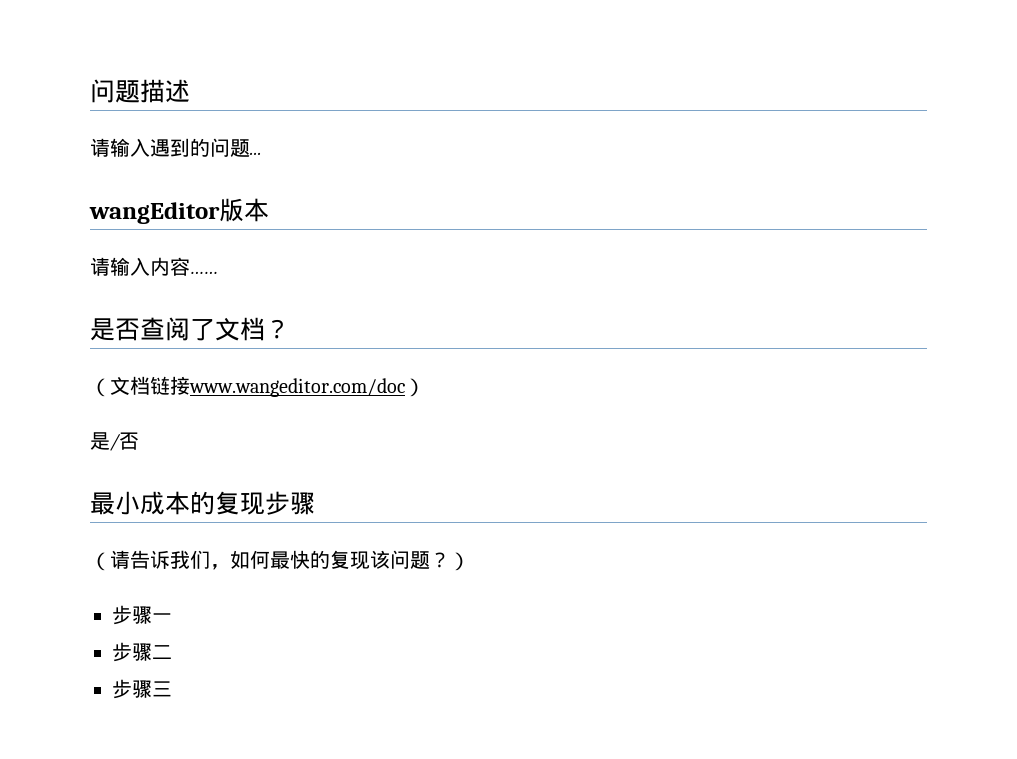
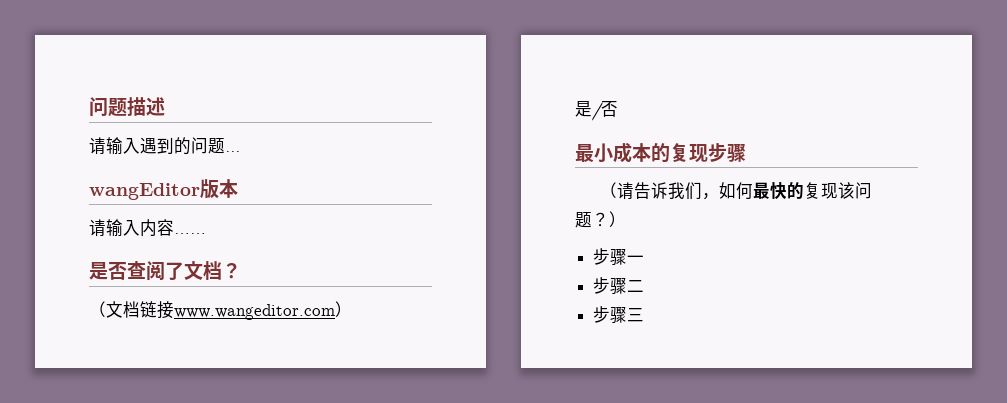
- （文档链接www.wangeditor.com/doc）
+ （文档链接www.wangeditor.com）

